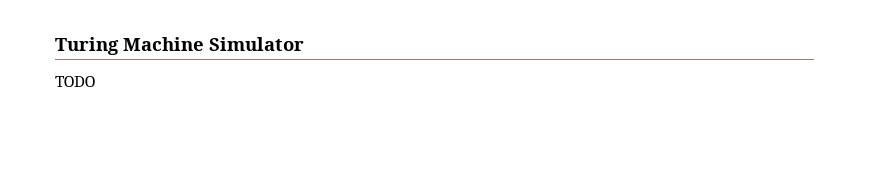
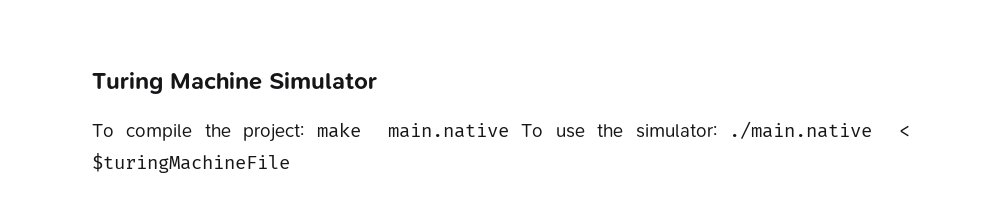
- TODO
+ To compile the project: make main.native To use the simulator: ./main.native < $turingMachineFile

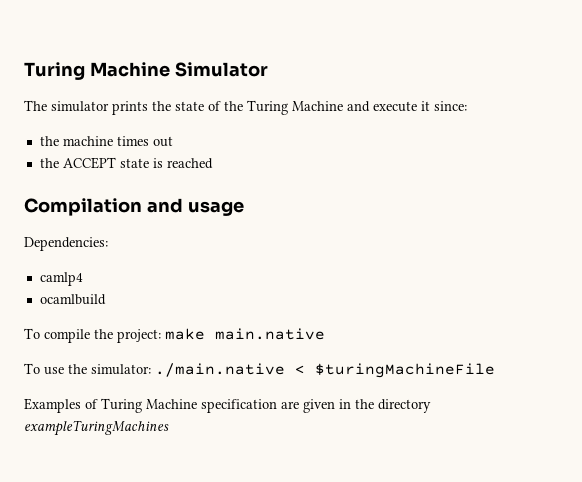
+ The simulator prints the state of the Turing Machine and execute it since:
+ the machine times out
+ the ACCEPT state is reached
+ Compilation and usage
+ Dependencies:
+ camlp4
+ ocamlbuild
- To compile the project: make main.native To use the simulator: ./main.native < $turingMachineFile
+ To compile the project: make main.native
+ To use the simulator: ./main.native < $turingMachineFile
+ Examples of Turing Machine specification are given in the directory exampleTuringMachines

